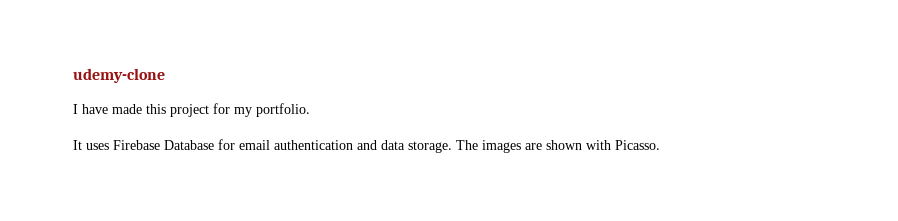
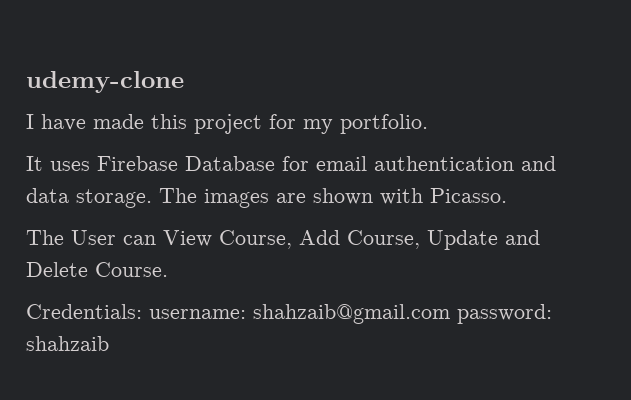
+ The User can View Course, Add Course, Update and Delete Course.
+ Credentials: username: shahzaib@gmail.com password: shahzaib

